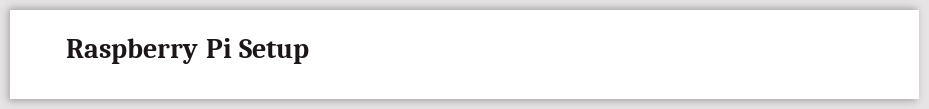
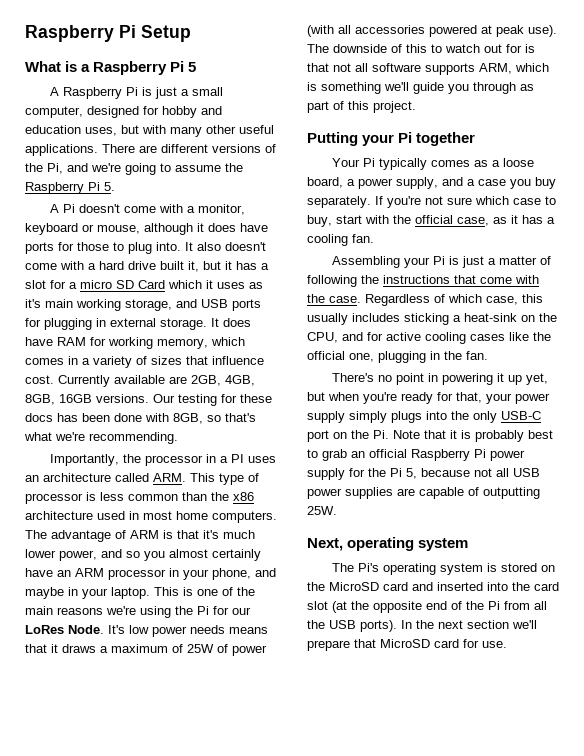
+ What is a Raspberry Pi 5
+ A Raspberry Pi is just a small computer, designed for hobby and education uses, but with many other useful applications. There are different versions of the Pi, and we're going to assume the Raspberry Pi 5.
+ A Pi doesn't come with a monitor, keyboard or mouse, although it does have ports for those to plug into. It also doesn't come with a hard drive built it, but it has a slot for a micro SD Card which it uses as it's main working storage, and USB ports for plugging in external storage. It does have RAM for working memory, which comes in a variety of sizes that influence cost. Currently available are 2GB, 4GB, 8GB, 16GB versions. Our testing for these docs has been done with 8GB, so that's what we're recommending.
+ Importantly, the processor in a PI uses an architecture called ARM. This type of processor is less common than the x86 architecture used in most home computers. The advantage of ARM is that it's much lower power, and so you almost certainly have an ARM processor in your phone, and maybe in your laptop. This is one of the main reasons we're using the Pi for our LoRes Node. It's low power needs means that it draws a maximum of 25W of power (with all accessories powered at peak use). The downside of this to watch out for is that not all software supports ARM, which is something we'll guide you through as part of this project.
+ Putting your Pi together
+ Your Pi typically comes as a loose board, a power supply, and a case you buy separately. If you're not sure which case to buy, start with the official case, as it has a cooling fan.
+ Assembling your Pi is just a matter of following the instructions that come with the case. Regardless of which case, this usually includes sticking a heat-sink on the CPU, and for active cooling cases like the official one, plugging in the fan.
+ There's no point in powering it up yet, but when you're ready for that, your power supply simply plugs into the only USB-C port on the Pi. Note that it is probably best to grab an official Raspberry Pi power supply for the Pi 5, because not all USB power supplies are capable of outputting 25W.
+ Next, operating system
+ The Pi's operating system is stored on the MicroSD card and inserted into the card slot (at the opposite end of the Pi from all the USB ports). In the next section we'll prepare that MicroSD card for use.

